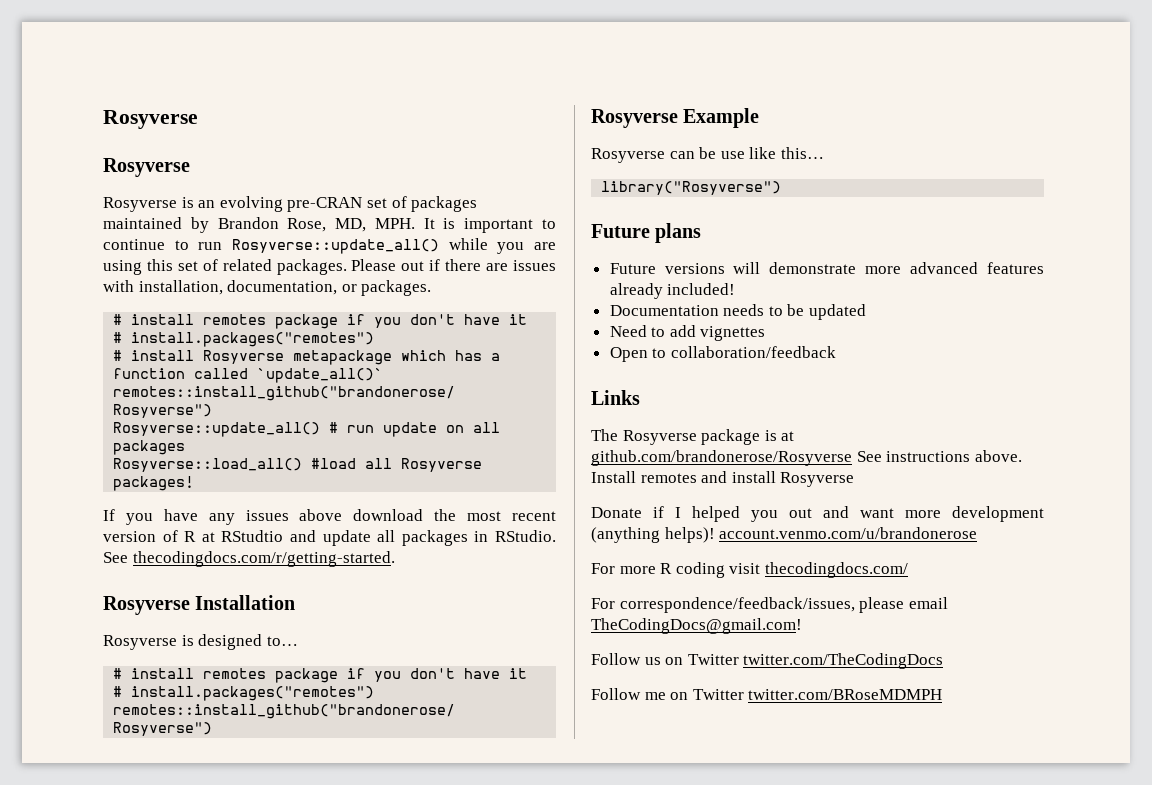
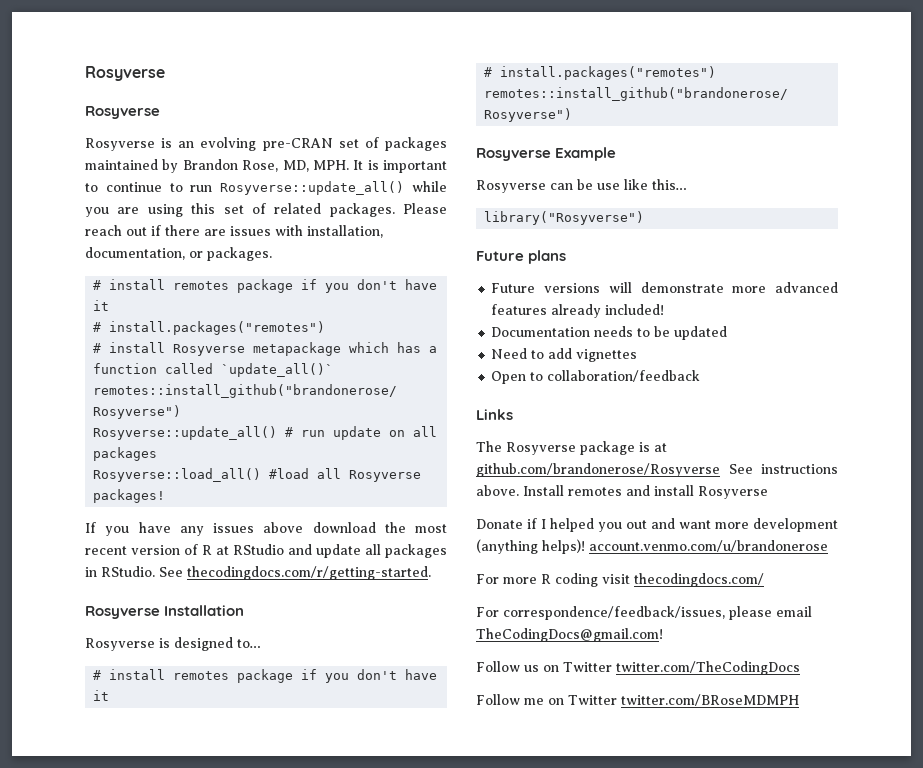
- Please out if there are issues with installation, documentation, or packages.
+ Please reach out if there are issues with installation, documentation, or packages.
- If you have any issues above download the most recent version of R at RStudtio and update all packages in RStudio.
+ If you have any issues above download the most recent version of R at RStudio and update all packages in RStudio.

